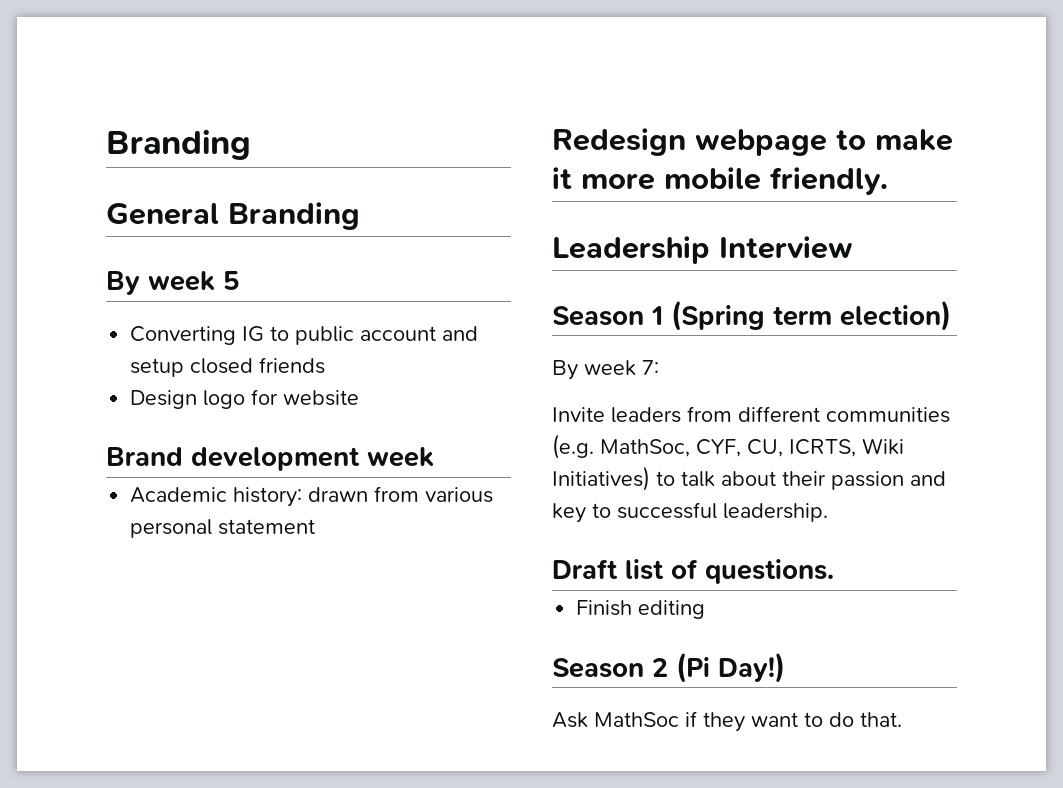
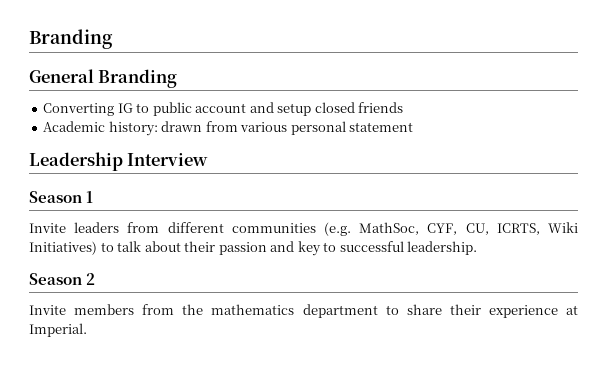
- By week 5
- Design logo for website
- Brand development week
- Redesign webpage to make it more mobile friendly.
  Leadership Interview
- Season 1 (Spring term election)
- By week 7:
+ Season 1
- Draft list of questions.
- Finish editing
- Season 2 (Pi Day!)
- Ask MathSoc if they want to do that.
+ Season 2
+ Invite members from the mathematics department to share their experience at Imperial.

